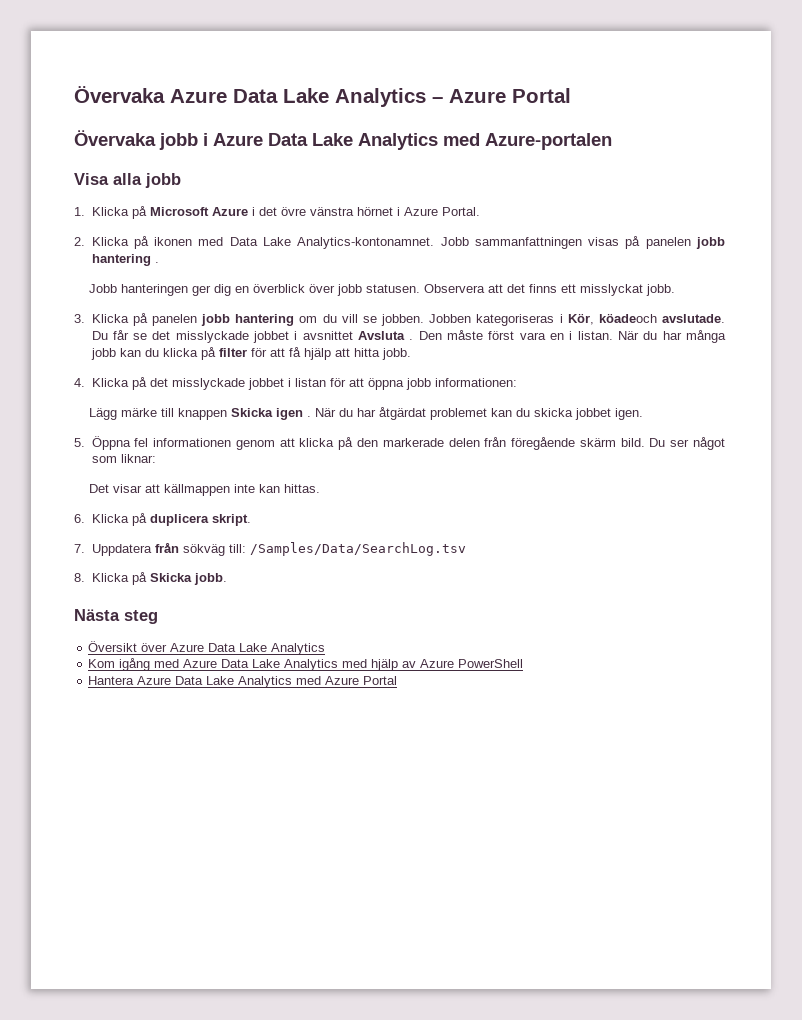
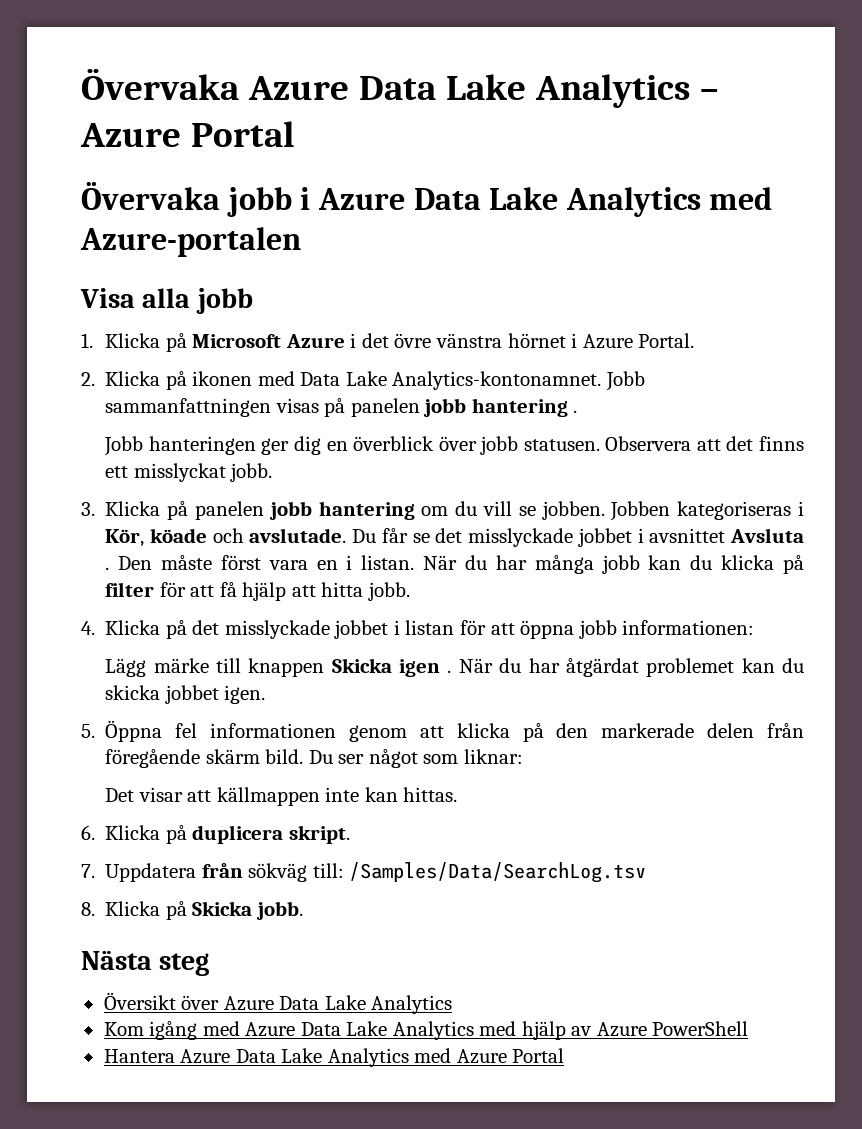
- Jobben kategoriseras i Kör, köadeoch avslutade.
+ Jobben kategoriseras i Kör, köade och avslutade.

